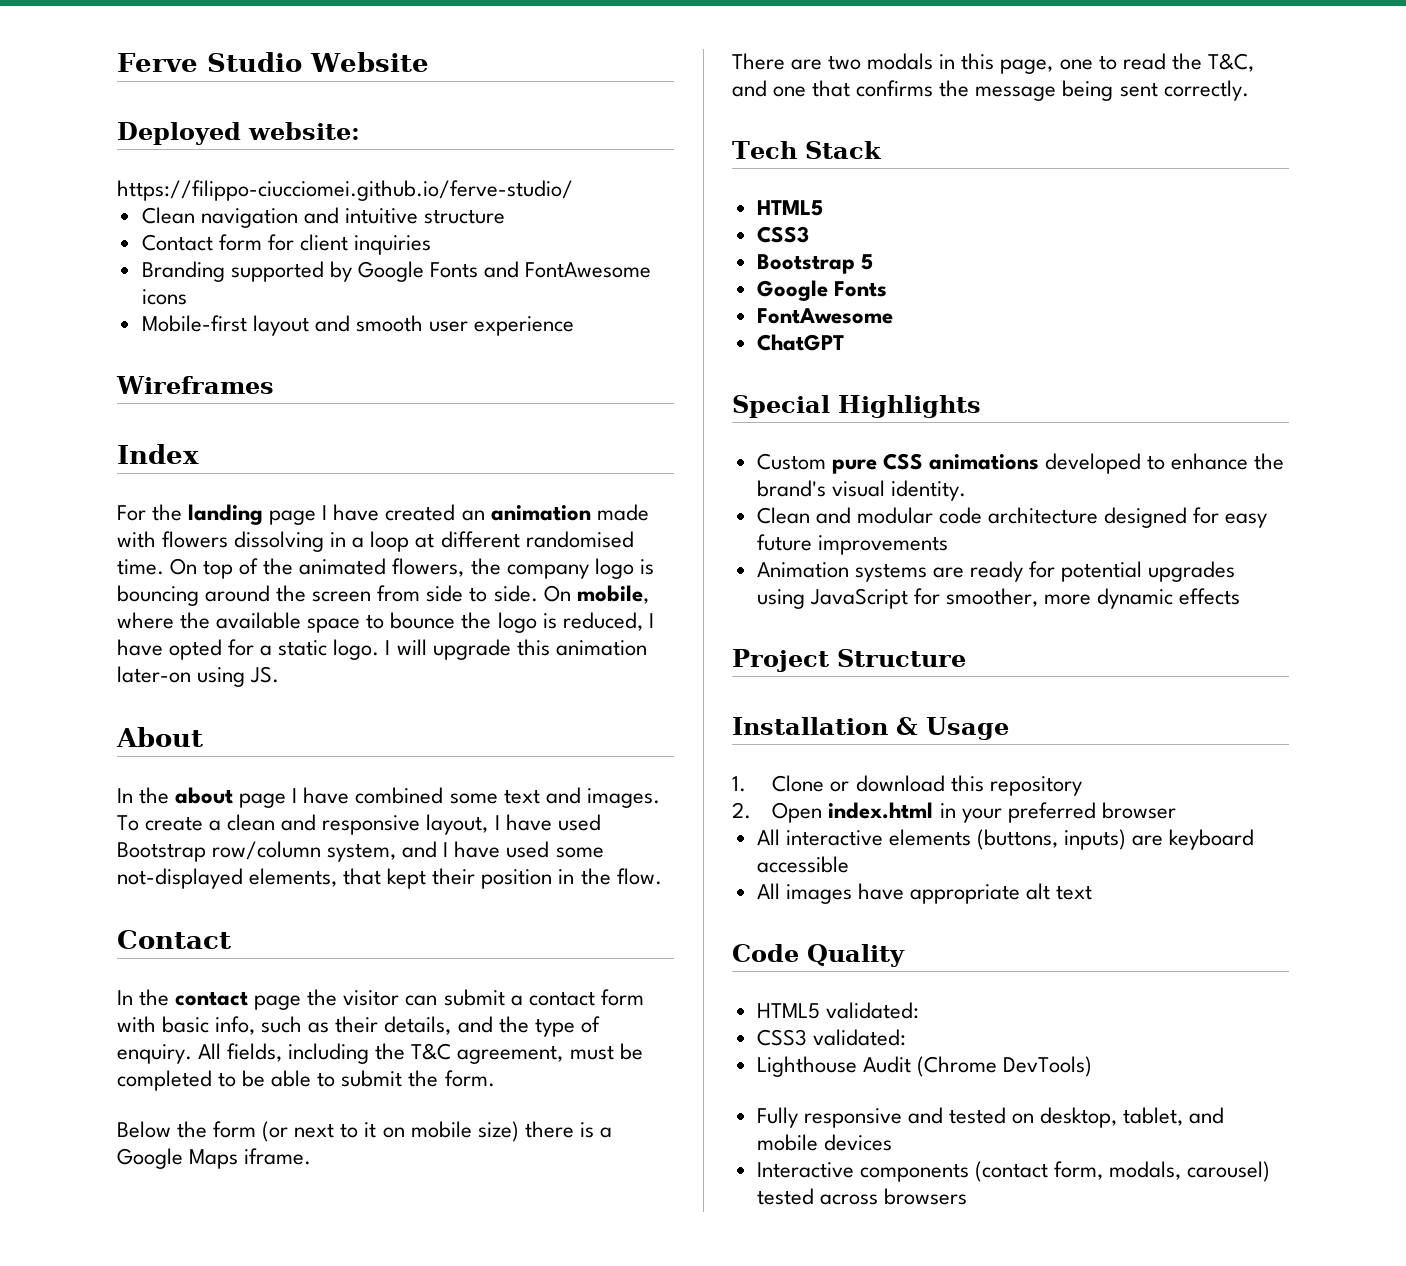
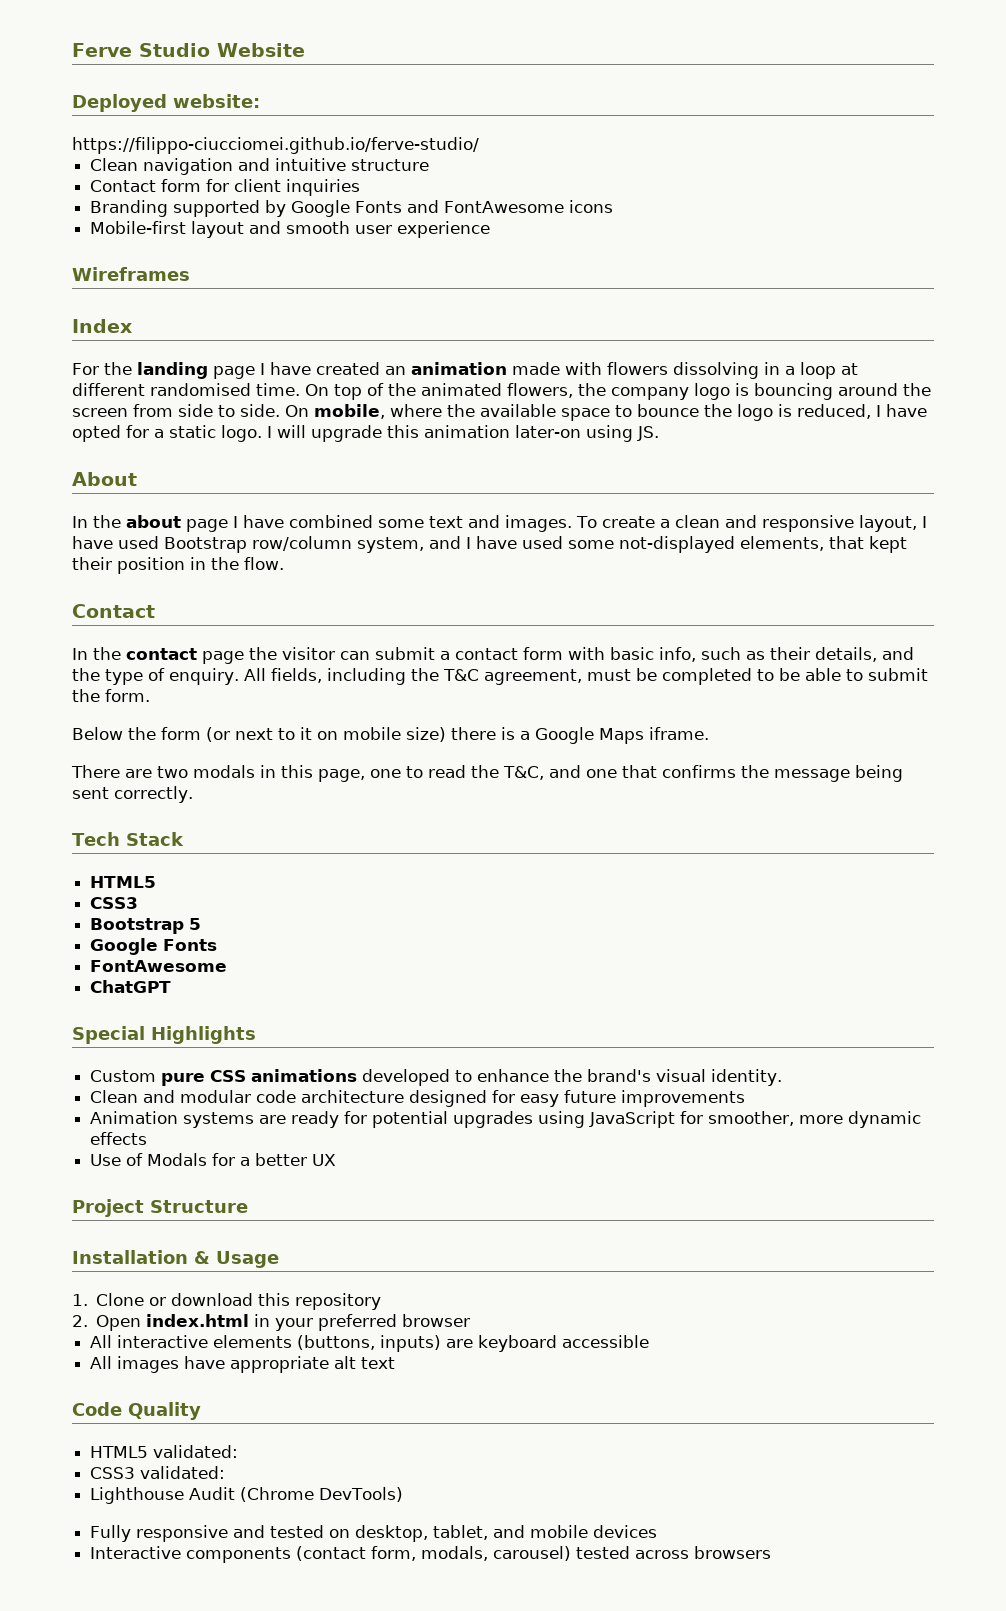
+ Use of Modals for a better UX

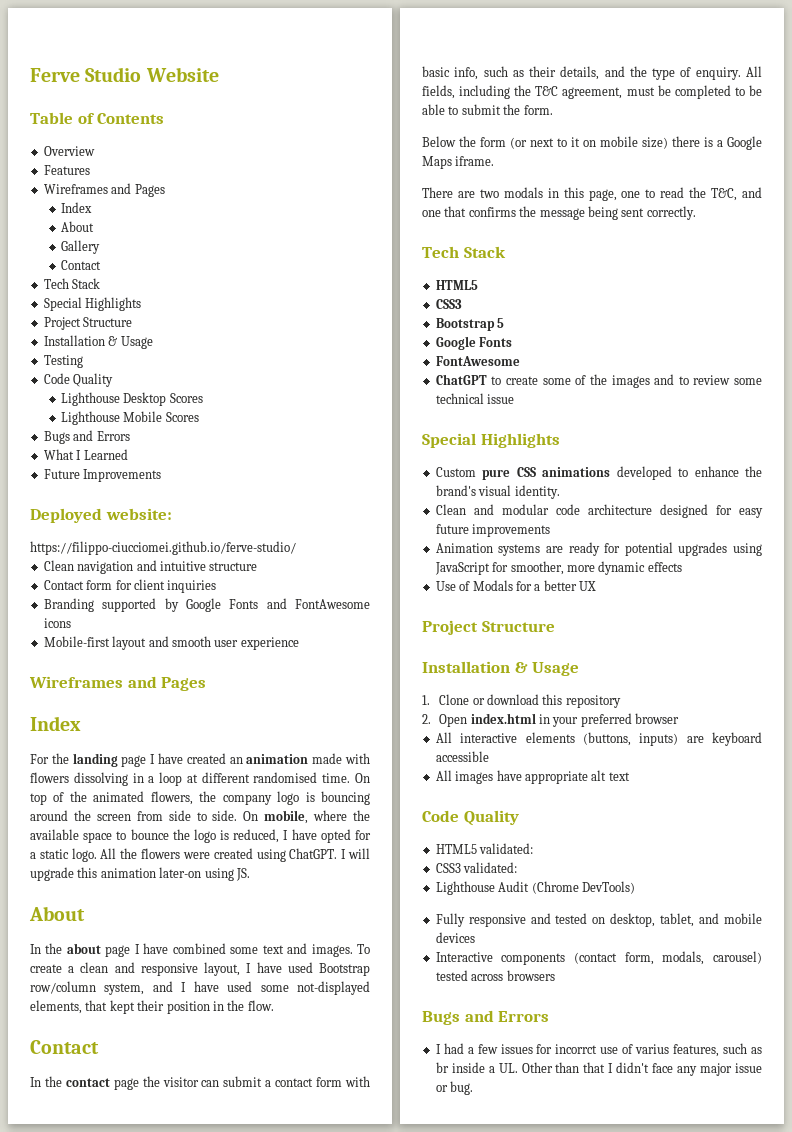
+ Table of Contents
+ Overview
+ Features
+ Wireframes and Pages
+ Index
+ About
+ Gallery
+ Contact
+ Tech Stack
+ Special Highlights
+ Project Structure
+ Installation & Usage
+ Testing
+ Code Quality
+ Lighthouse Desktop Scores
+ Lighthouse Mobile Scores
+ Bugs and Errors
+ What I Learned
+ Future Improvements
  Mobile-first layout and smooth user experience
- Wireframes
+ Wireframes and Pages
+ All the flowers were created using ChatGPT.
- ChatGPT
+ ChatGPT to create some of the images and to review some technical issue
  Interactive components (contact form, modals, carousel) tested across browsers
+ Bugs and Errors
+ I had a few issues for incorrct use of varius features, such as br inside a UL. Other than that I didn't face any major issue or bug.

